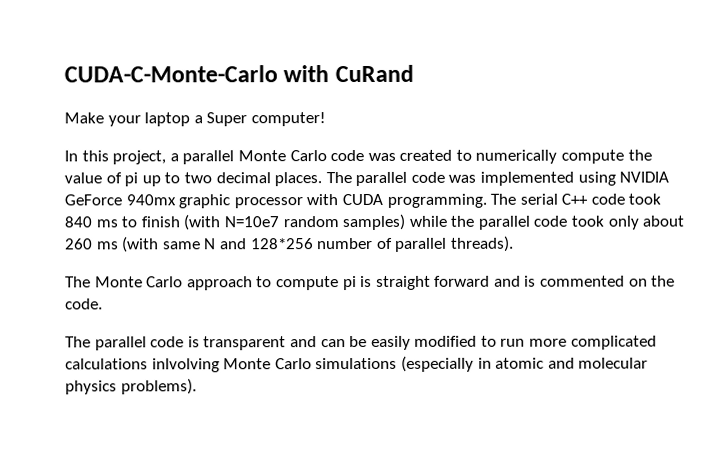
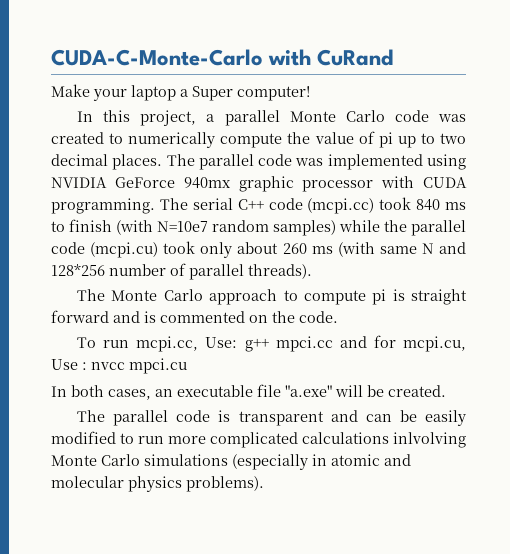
- The serial C++ code took 840 ms to finish (with N=10e7 random samples) while the parallel code took only about 260 ms (with same N and 128*256 number of parallel threads).
+ The serial C++ code (mcpi.cc) took 840 ms to finish (with N=10e7 random samples) while the parallel code (mcpi.cu) took only about 260 ms (with same N and 128*256 number of parallel threads).
+ To run mcpi.cc, Use: g++ mpci.cc and for mcpi.cu, Use : nvcc mpci.cu
+ In both cases, an executable file "a.exe" will be created.

